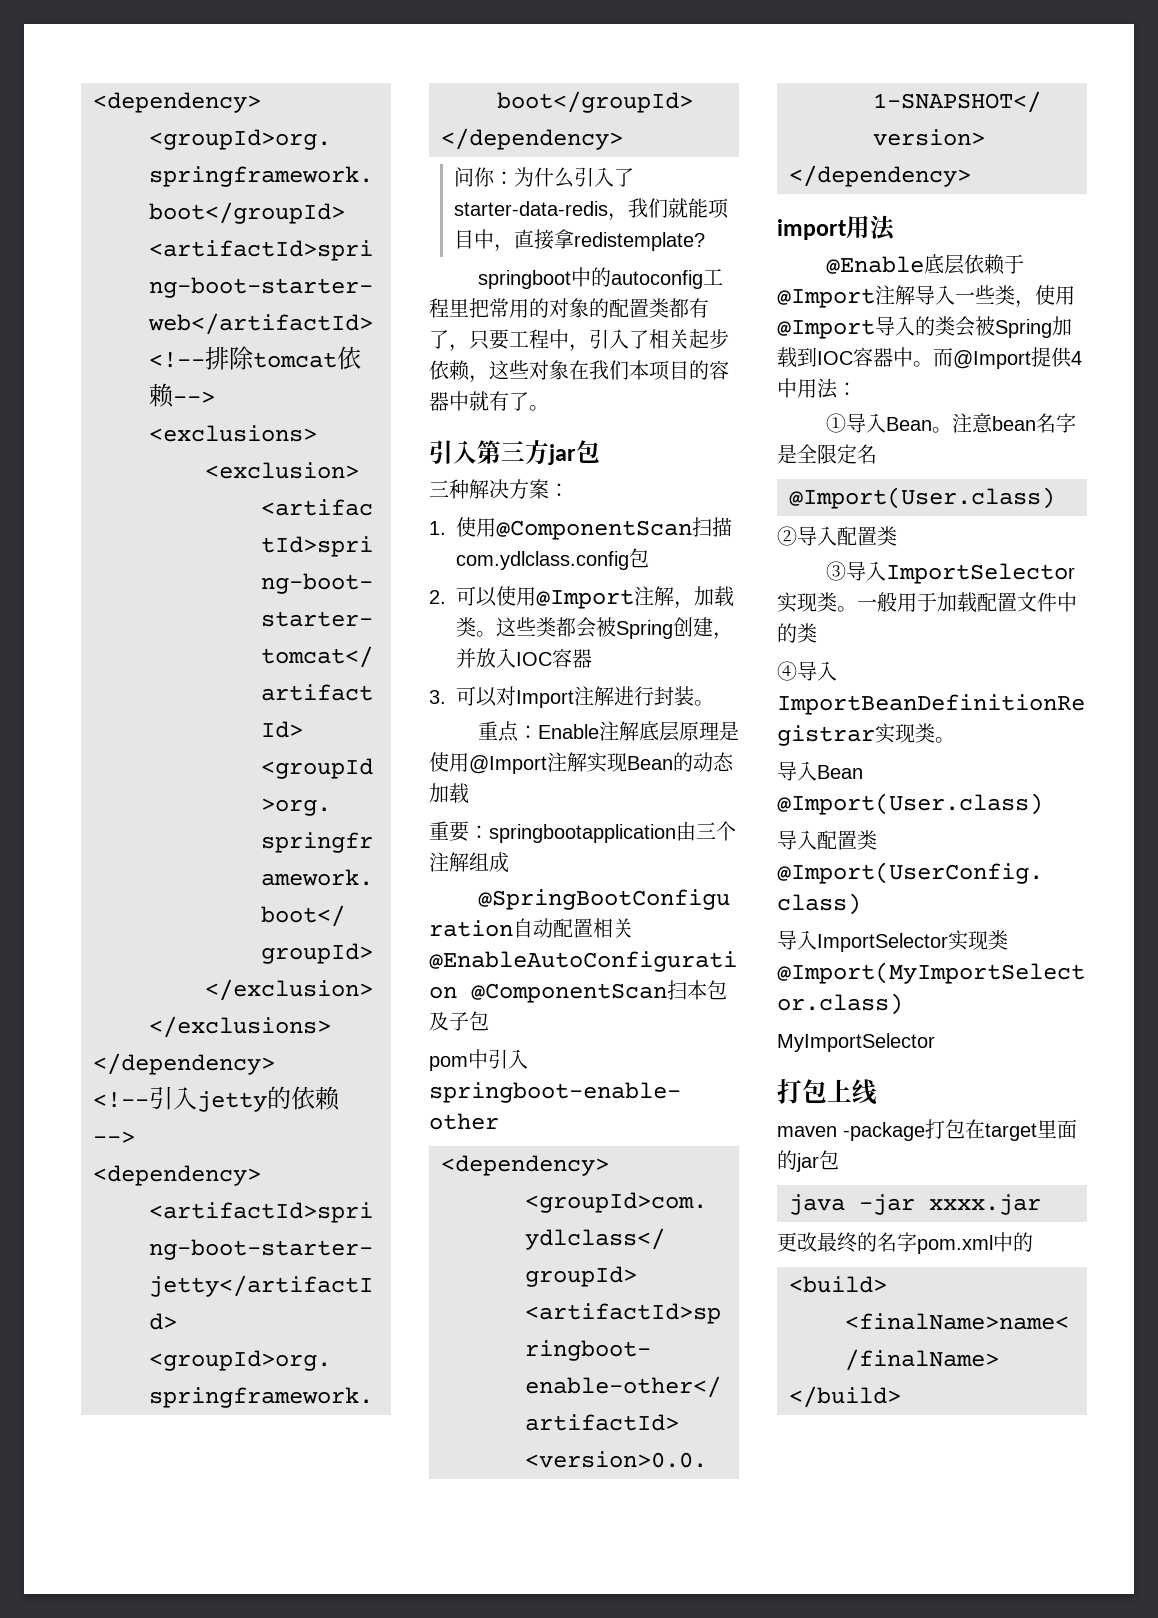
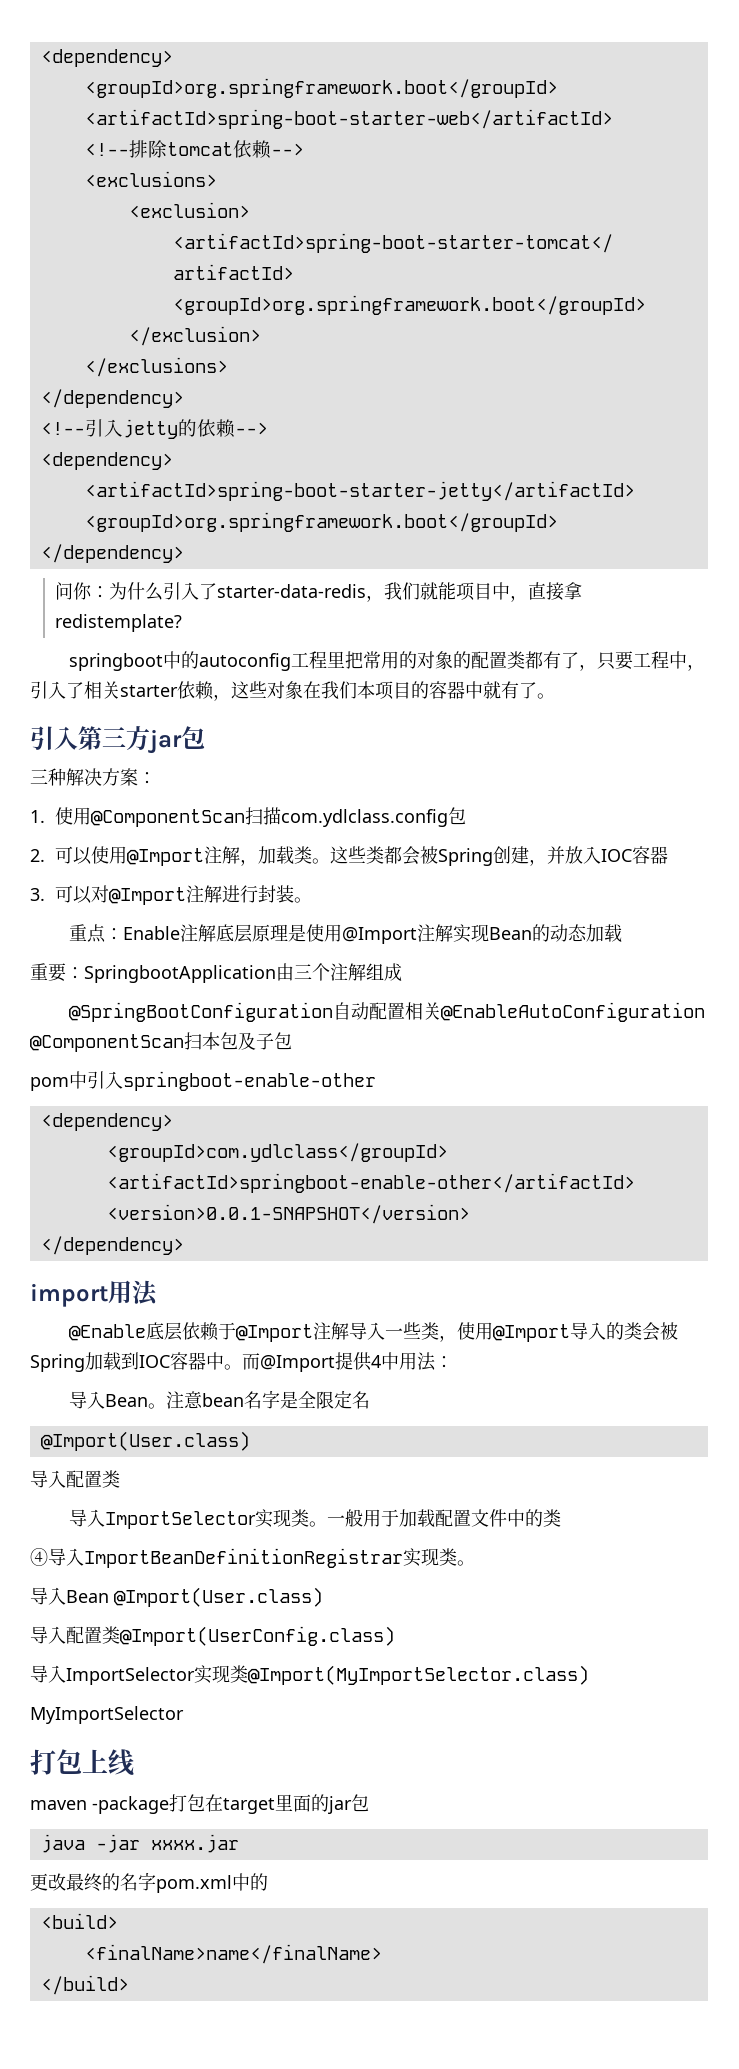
- springboot中的autoconfig工程里把常用的对象的配置类都有了，只要工程中，引入了相关起步依赖，这些对象在我们本项目的容器中就有了。
+ springboot中的autoconfig工程里把常用的对象的配置类都有了，只要工程中，引入了相关starter依赖，这些对象在我们本项目的容器中就有了。
- 3.可以对Import注解进行封装。
+ 3.可以对@Import注解进行封装。
- 重要：springbootapplication由三个注解组成
+ 重要：SpringbootApplication由三个注解组成
- ①导入Bean。
+ 导入Bean。
  注意bean名字是全限定名
  @Import(User.class)
- ②导入配置类
+ 导入配置类
- ③导入ImportSelector实现类。
+ 导入ImportSelector实现类。

